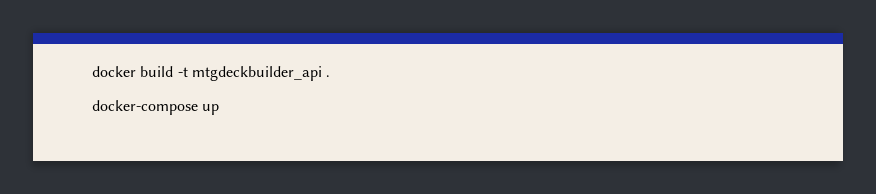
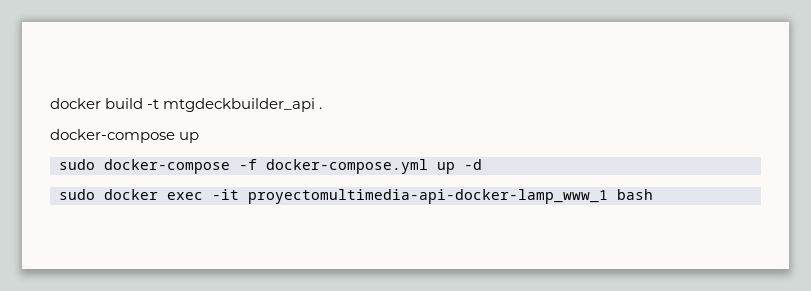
+ sudo docker-compose -f docker-compose.yml up -d
+ sudo docker exec -it proyectomultimedia-api-docker-lamp_www_1 bash

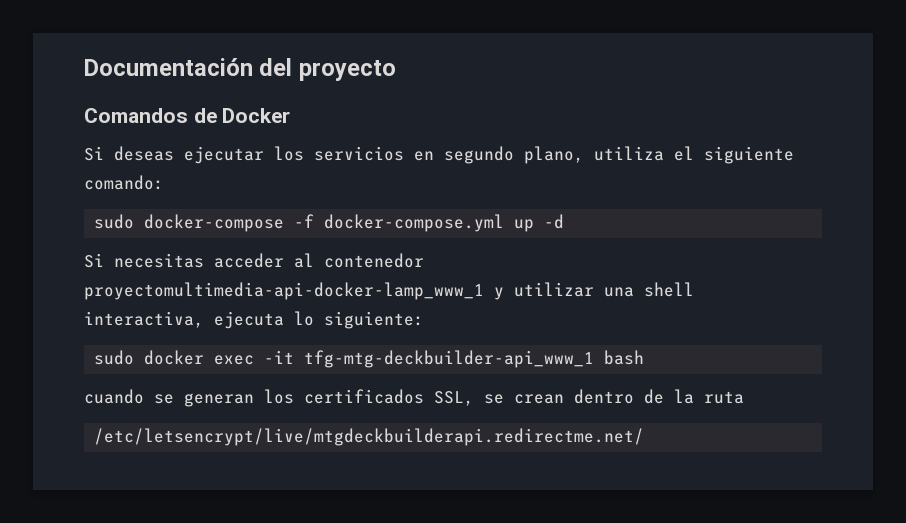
- docker build -t mtgdeckbuilder_api .
- docker-compose up
+ Documentación del proyecto
+ Comandos de Docker
+ Si deseas ejecutar los servicios en segundo plano, utiliza el siguiente comando:
+ Si necesitas acceder al contenedor proyectomultimedia-api-docker-lamp_www_1 y utilizar una shell interactiva, ejecuta lo siguiente:
- sudo docker exec -it proyectomultimedia-api-docker-lamp_www_1 bash
+ sudo docker exec -it tfg-mtg-deckbuilder-api_www_1 bash
+ cuando se generan los certificados SSL, se crean dentro de la ruta
+ /etc/letsencrypt/live/mtgdeckbuilderapi.redirectme.net/

